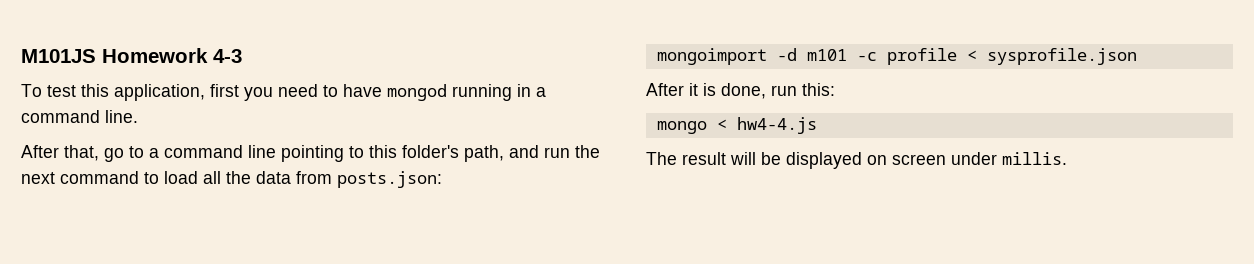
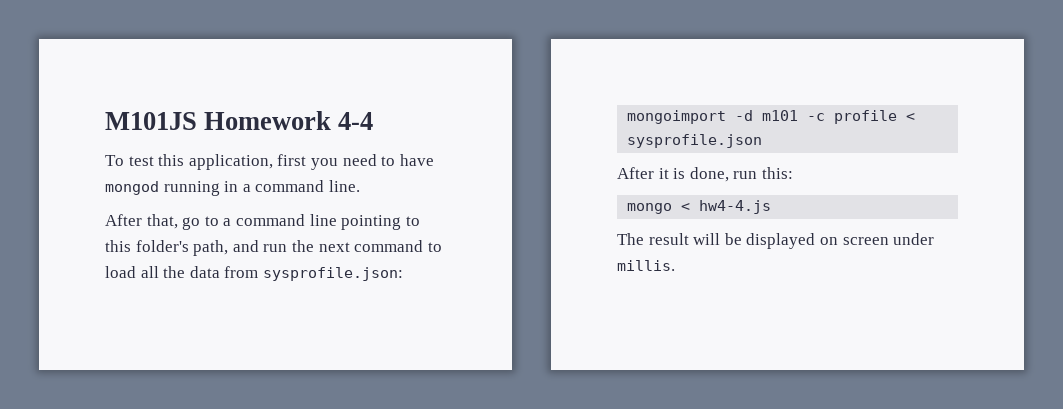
- M101JS Homework 4-3
+ M101JS Homework 4-4
- After that, go to a command line pointing to this folder's path, and run the next command to load all the data from posts.json:
+ After that, go to a command line pointing to this folder's path, and run the next command to load all the data from sysprofile.json:

